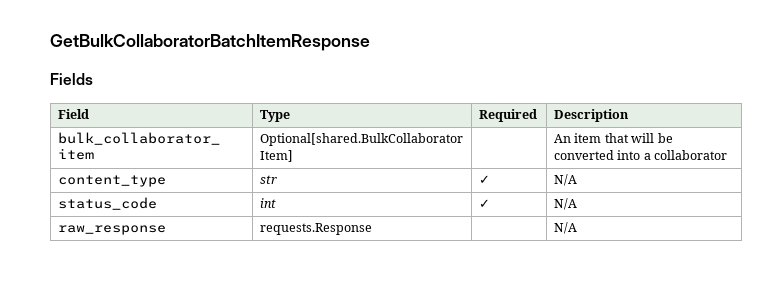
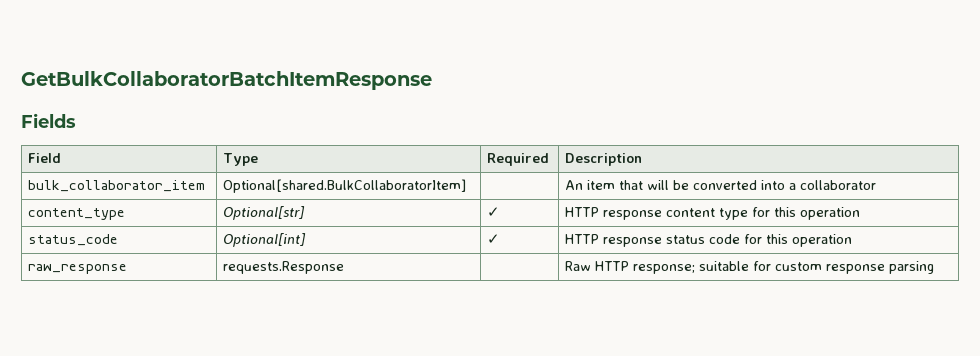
- content_type | str | ✓ | N/A
+ content_type | Optional[str] | ✓ | HTTP response content type for this operation
- status_code | int | ✓ | N/A
- raw_response | requests.Response | | N/A
+ status_code | Optional[int] | ✓ | HTTP response status code for this operation
+ raw_response | requests.Response | | Raw HTTP response; suitable for custom response parsing

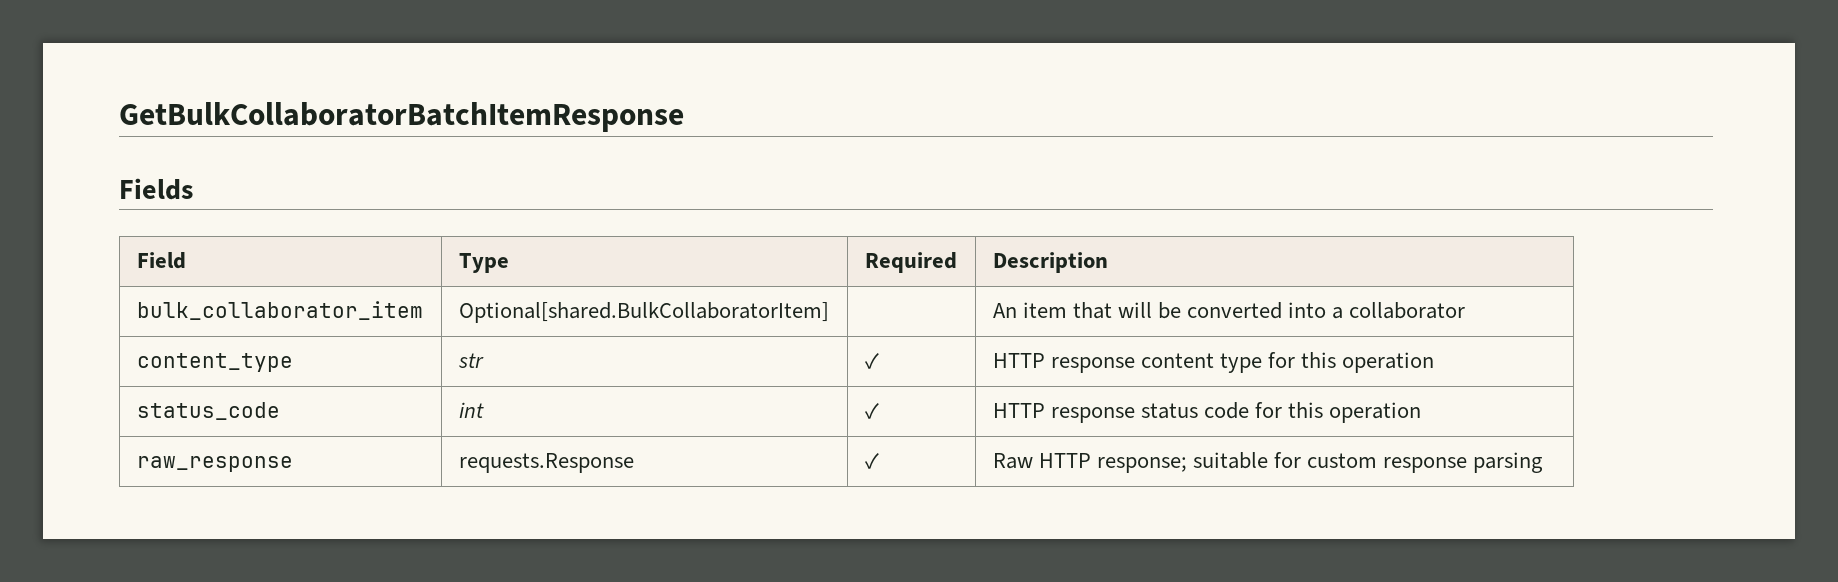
- content_type | Optional[str] | ✓ | HTTP response content type for this operation
+ content_type | str | ✓ | HTTP response content type for this operation
- status_code | Optional[int] | ✓ | HTTP response status code for this operation
+ status_code | int | ✓ | HTTP response status code for this operation
- raw_response | requests.Response | | Raw HTTP response; suitable for custom response parsing
+ raw_response | requests.Response | ✓ | Raw HTTP response; suitable for custom response parsing

